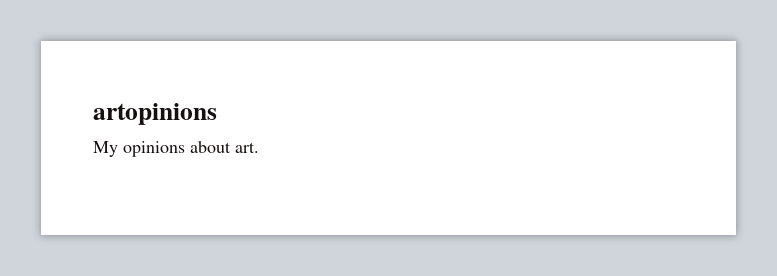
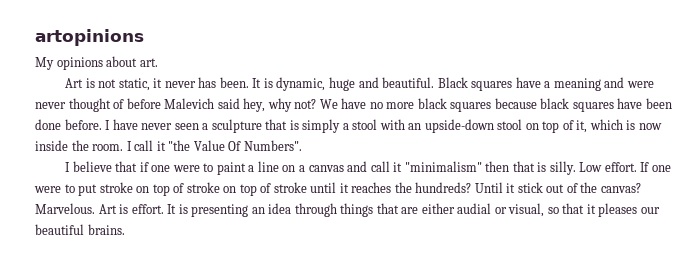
+ Art is not static, it never has been. It is dynamic, huge and beautiful. Black squares have a meaning and were never thought of before Malevich said hey, why not? We have no more black squares because black squares have been done before. I have never seen a sculpture that is simply a stool with an upside-down stool on top of it, which is now inside the room. I call it "the Value Of Numbers".
+ I believe that if one were to paint a line on a canvas and call it "minimalism" then that is silly. Low effort. If one were to put stroke on top of stroke on top of stroke until it reaches the hundreds? Until it stick out of the canvas? Marvelous. Art is effort. It is presenting an idea through things that are either audial or visual, so that it pleases our beautiful brains.

